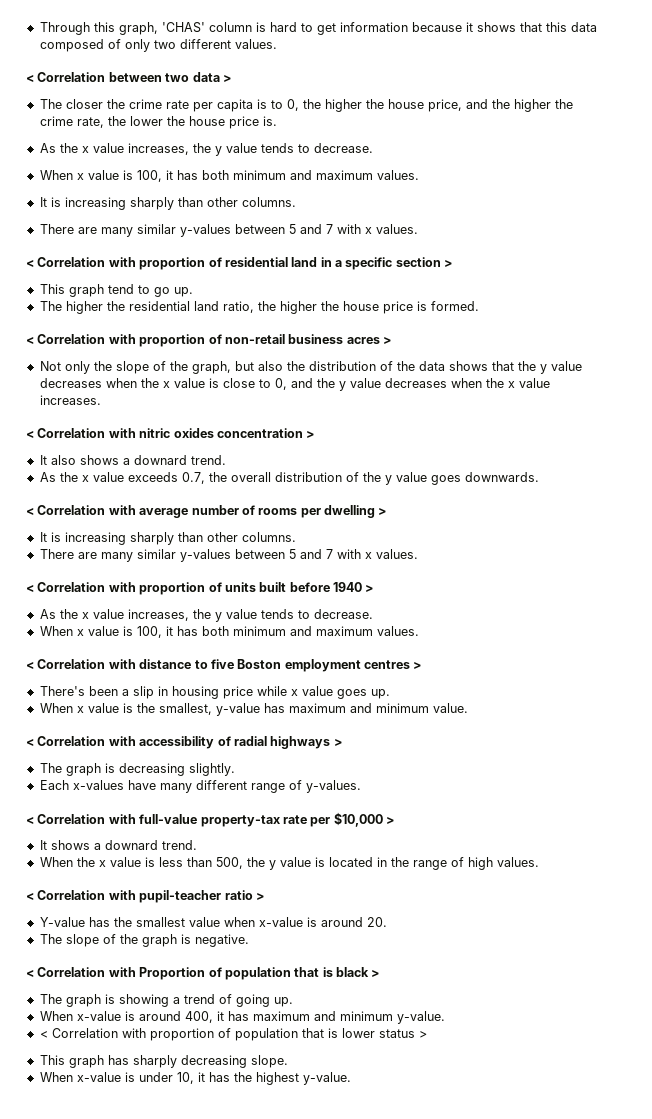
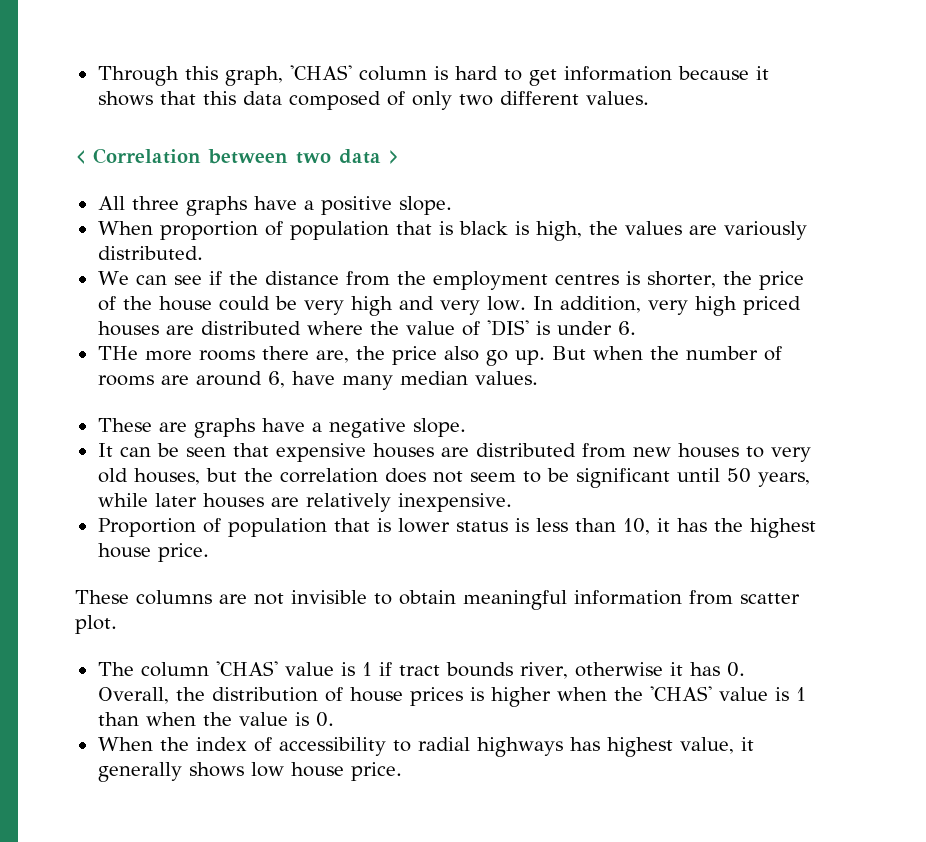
- The closer the crime rate per capita is to 0, the higher the house price, and the higher the crime rate, the lower the house price is.
- As the x value increases, the y value tends to decrease.
- When x value is 100, it has both minimum and maximum values.
- It is increasing sharply than other columns.
- There are many similar y-values between 5 and 7 with x values.
- < Correlation with proportion of residential land in a specific section >
- This graph tend to go up.
- The higher the residential land ratio, the higher the house price is formed.
- < Correlation with proportion of non-retail business acres >
- Not only the slope of the graph, but also the distribution of the data shows that the y value decreases when the x value is close to 0, and the y value decreases when the x value increases.
- < Correlation with nitric oxides concentration >
- It also shows a downard trend.
- As the x value exceeds 0.7, the overall distribution of the y value goes downwards.
- < Correlation with average number of rooms per dwelling >
- It is increasing sharply than other columns.
- There are many similar y-values between 5 and 7 with x values.
- < Correlation with proportion of units built before 1940 >
- As the x value increases, the y value tends to decrease.
- When x value is 100, it has both minimum and maximum values.
- < Correlation with distance to five Boston employment centres >
- There's been a slip in housing price while x value goes up.
- When x value is the smallest, y-value has maximum and minimum value.
- < Correlation with accessibility of radial highways >
- The graph is decreasing slightly.
- Each x-values have many different range of y-values.
- < Correlation with full-value property-tax rate per $10,000 >
- It shows a downard trend.
- When the x value is less than 500, the y value is located in the range of high values.
- < Correlation with pupil-teacher ratio >
- Y-value has the smallest value when x-value is around 20.
- The slope of the graph is negative.
- < Correlation with Proportion of population that is black >
- The graph is showing a trend of going up.
- When x-value is around 400, it has maximum and minimum y-value.
- < Correlation with proportion of population that is lower status >
- This graph has sharply decreasing slope.
- When x-value is under 10, it has the highest y-value.
+ All three graphs have a positive slope.
+ When proportion of population that is black is high, the values are variously distributed.
+ We can see if the distance from the employment centres is shorter, the price of the house could be very high and very low. In addition, very high priced houses are distributed where the value of 'DIS' is under 6.
+ THe more rooms there are, the price also go up. But when the number of rooms are around 6, have many median values.
+ These are graphs have a negative slope.
+ It can be seen that expensive houses are distributed from new houses to very old houses, but the correlation does not seem to be significant until 50 years, while later houses are relatively inexpensive.
+ Proportion of population that is lower status is less than 10, it has the highest house price.
+ These columns are not invisible to obtain meaningful information from scatter plot.
+ The column 'CHAS' value is 1 if tract bounds river, otherwise it has 0. Overall, the distribution of house prices is higher when the 'CHAS' value is 1 than when the value is 0.
+ When the index of accessibility to radial highways has highest value, it generally shows low house price.

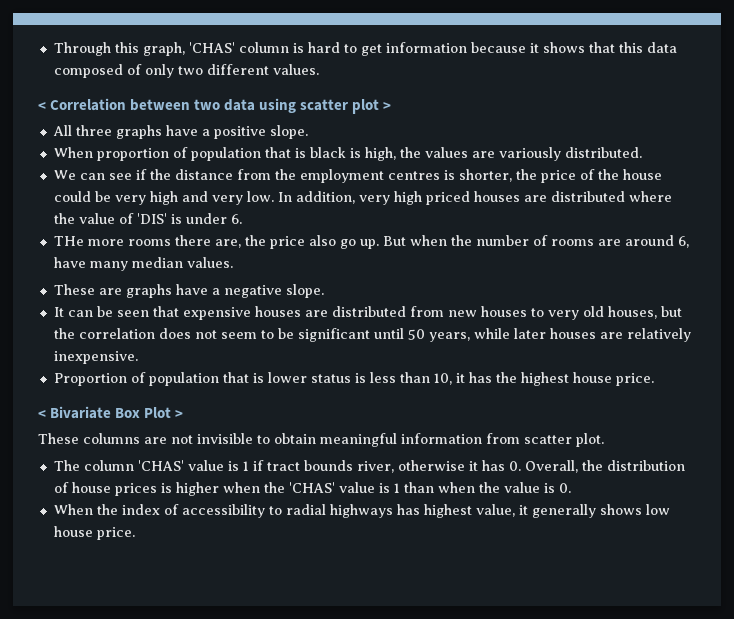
- < Correlation between two data >
+ < Correlation between two data using scatter plot >
+ < Bivariate Box Plot >

